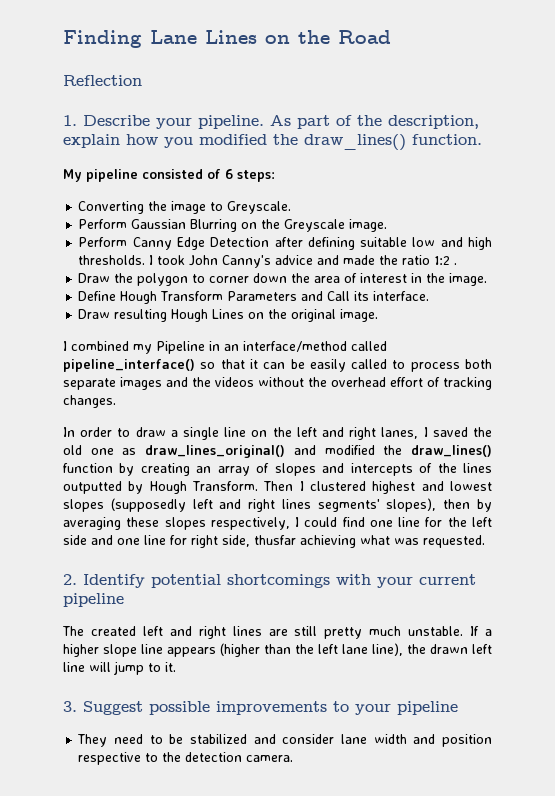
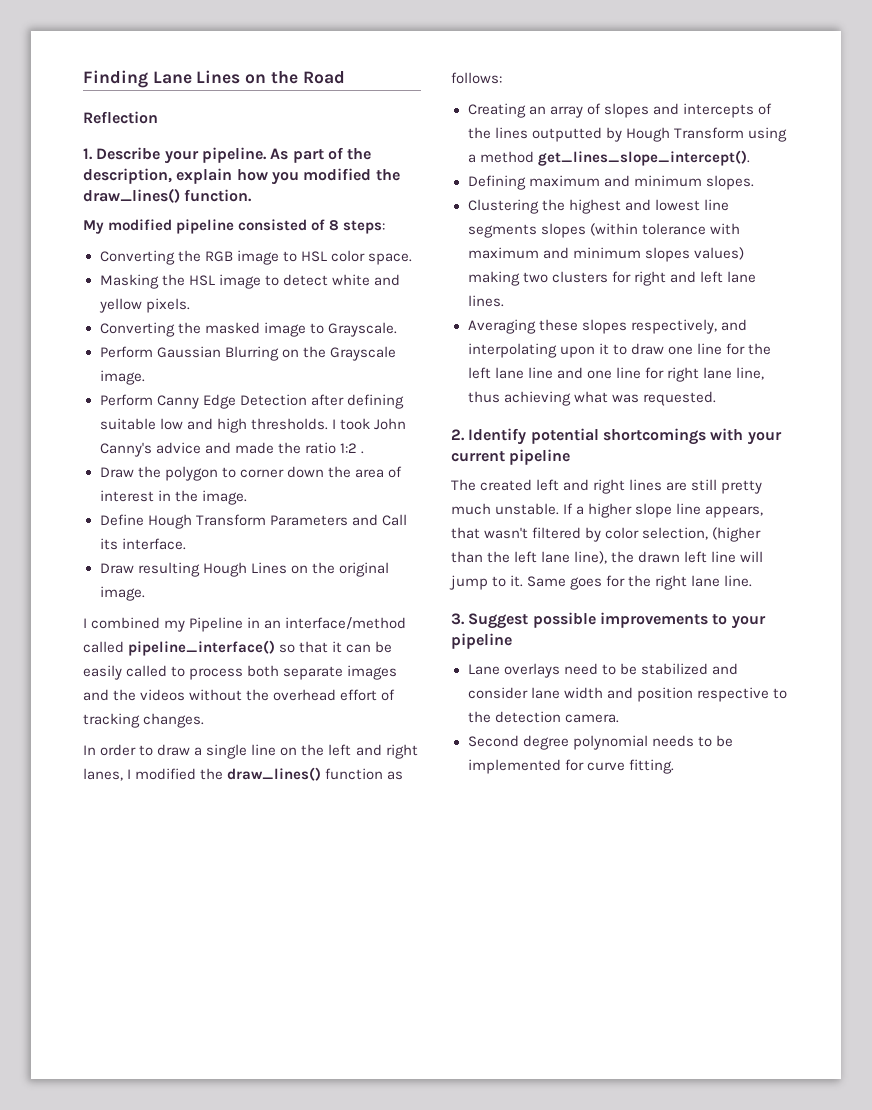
- My pipeline consisted of 6 steps:
+ My modified pipeline consisted of 8 steps:
- Converting the image to Greyscale.
+ Converting the RGB image to HSL color space.
+ Masking the HSL image to detect white and yellow pixels.
+ Converting the masked image to Grayscale.
- Perform Gaussian Blurring on the Greyscale image.
+ Perform Gaussian Blurring on the Grayscale image.
- In order to draw a single line on the left and right lanes, I saved the old one as draw_lines_original() and modified the draw_lines() function by creating an array of slopes and intercepts of the lines outputted by Hough Transform. Then I clustered highest and lowest slopes (supposedly left and right lines segments' slopes), then by averaging these slopes respectively, I could find one line for the left side and one line for right side, thusfar achieving what was requested.
+ In order to draw a single line on the left and right lanes, I modified the draw_lines() function as follows:
+ Creating an array of slopes and intercepts of the lines outputted by Hough Transform using a method get_lines_slope_intercept().
+ Defining maximum and minimum slopes.
+ Clustering the highest and lowest line segments slopes (within tolerance with maximum and minimum slopes values) making two clusters for right and left lane lines.
+ Averaging these slopes respectively, and interpolating upon it to draw one line for the left lane line and one line for right lane line, thus achieving what was requested.
- If a higher slope line appears (higher than the left lane line), the drawn left line will jump to it.
+ If a higher slope line appears, that wasn't filtered by color selection, (higher than the left lane line), the drawn left line will jump to it. Same goes for the right lane line.
- They need to be stabilized and consider lane width and position respective to the detection camera.
+ Lane overlays need to be stabilized and consider lane width and position respective to the detection camera.
+ Second degree polynomial needs to be implemented for curve fitting.

